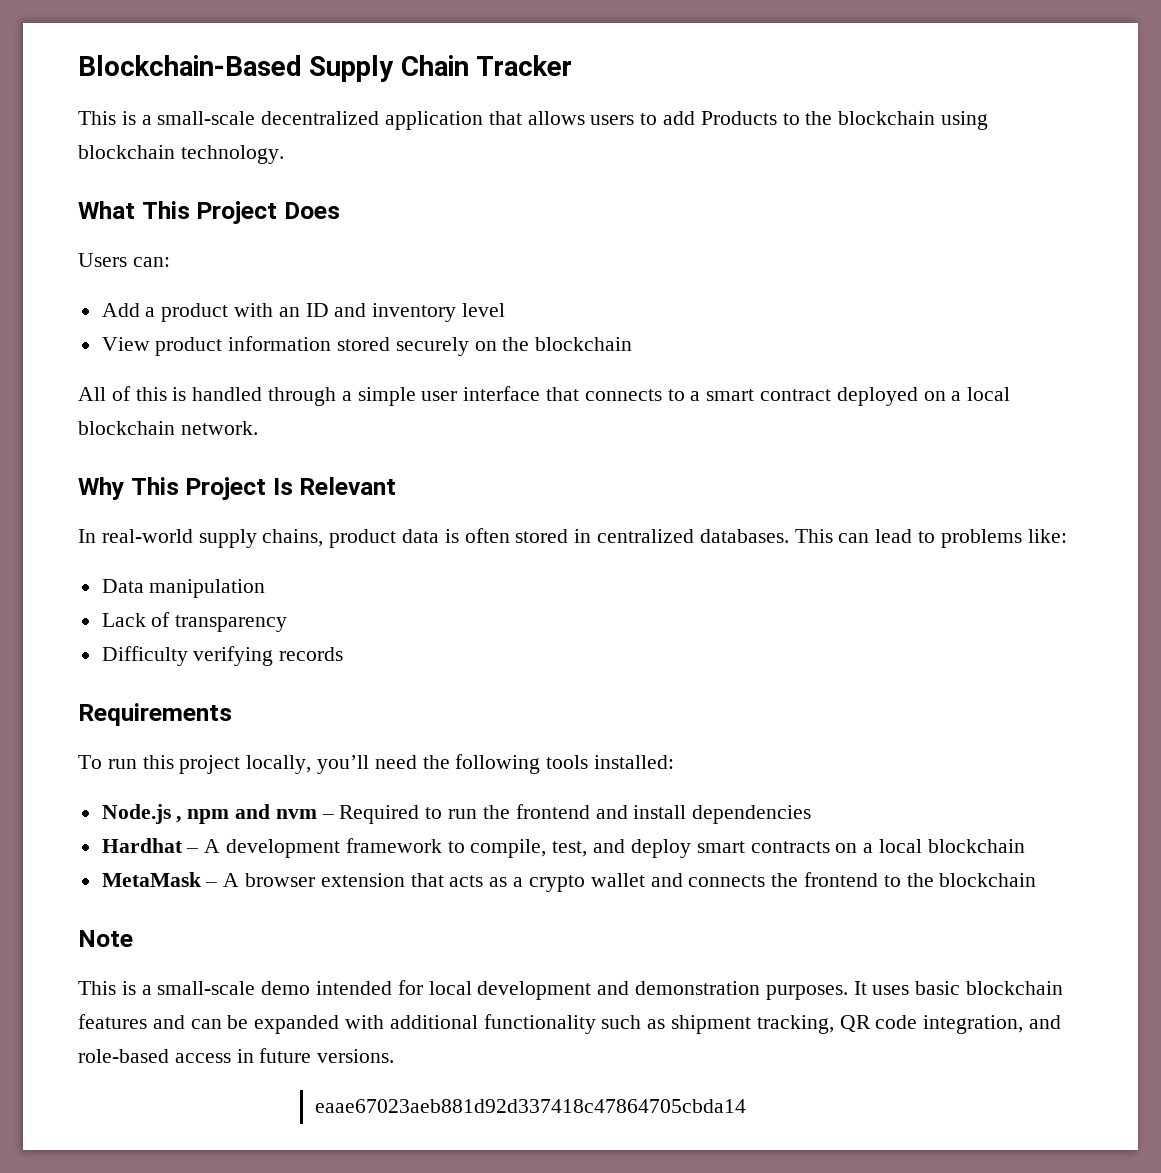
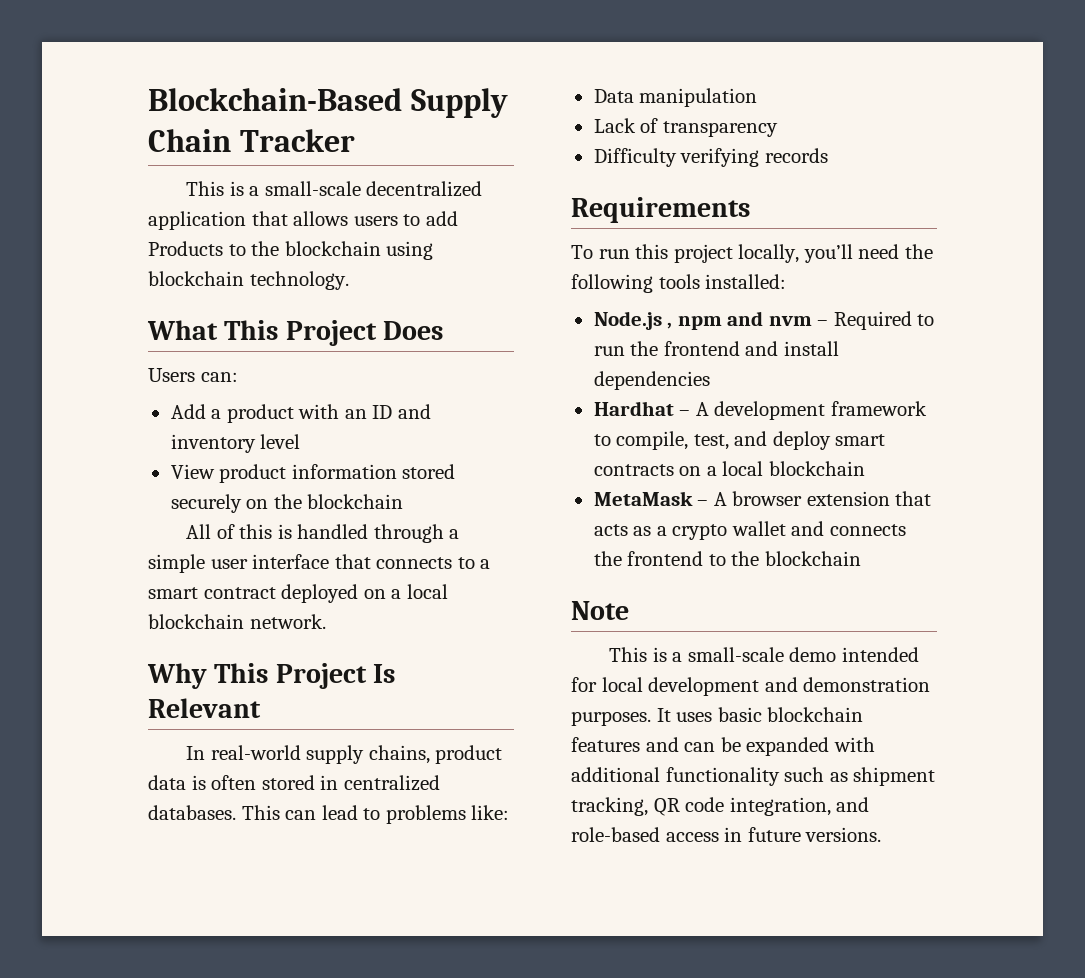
- eaae67023aeb881d92d337418c47864705cbda14

